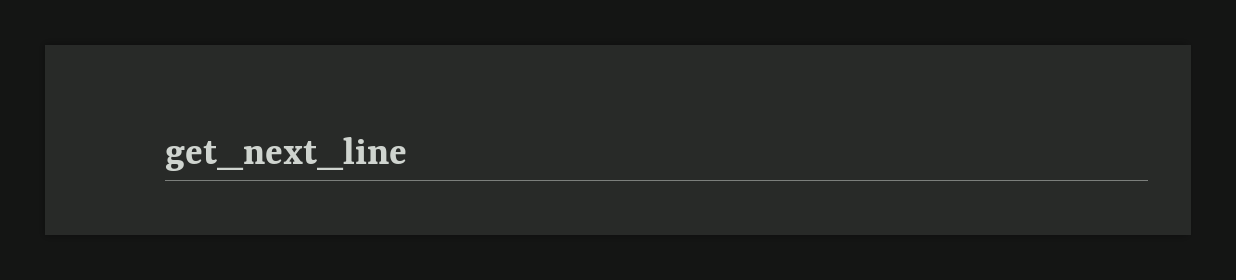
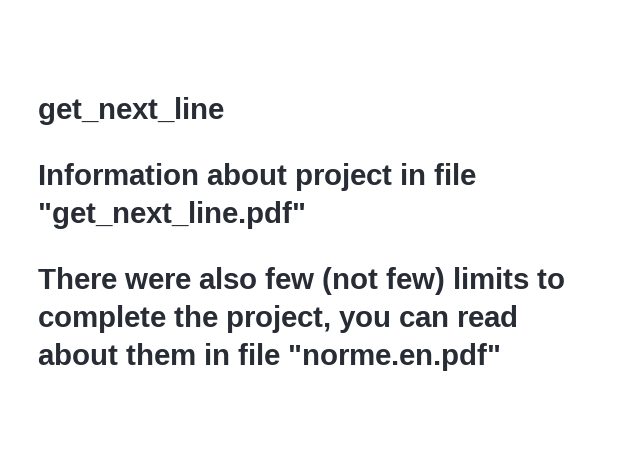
+ Information about project in file "get_next_line.pdf"
+ There were also few (not few) limits to complete the project, you can read about them in file "norme.en.pdf"

